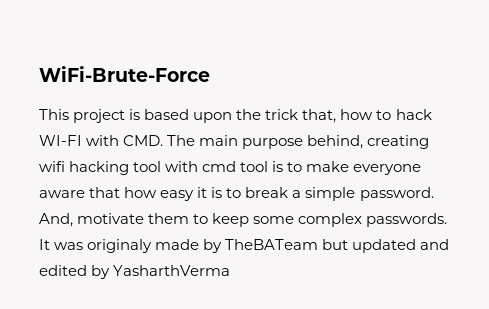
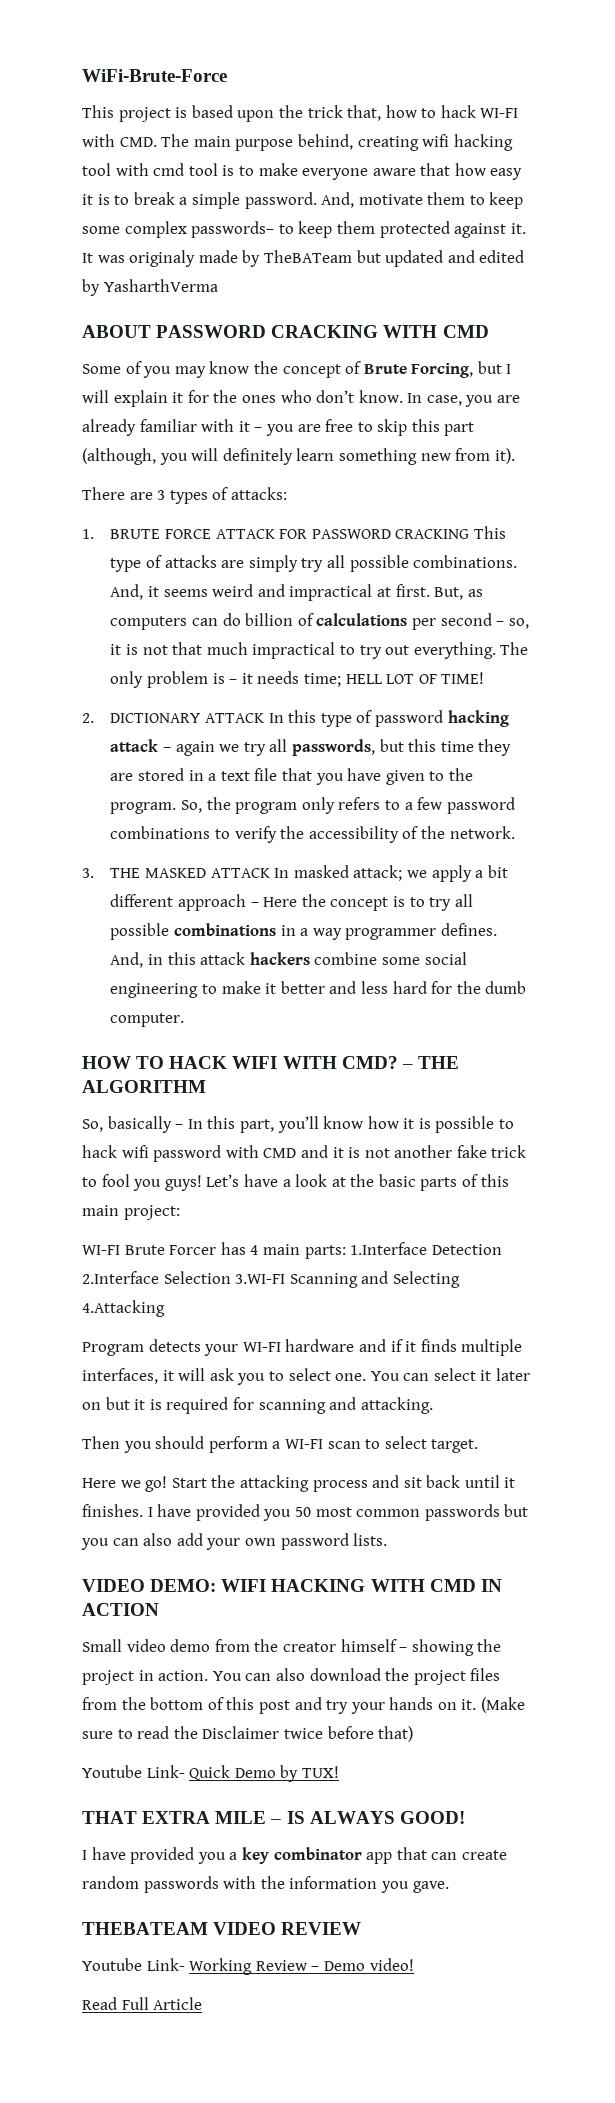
- And, motivate them to keep some complex passwords.
+ And, motivate them to keep some complex passwords– to keep them protected against it.
+ ABOUT PASSWORD CRACKING WITH CMD
+ Some of you may know the concept of Brute Forcing, but I will explain it for the ones who don’t know. In case, you are already familiar with it – you are free to skip this part (although, you will definitely learn something new from it).
+ There are 3 types of attacks:
+ 1. BRUTE FORCE ATTACK FOR PASSWORD CRACKING This type of attacks are simply try all possible combinations. And, it seems weird and impractical at first. But, as computers can do billion of calculations per second – so, it is not that much impractical to try out everything. The only problem is – it needs time; HELL LOT OF TIME!
+ 2. DICTIONARY ATTACK In this type of password hacking attack – again we try all passwords, but this time they are stored in a text file that you have given to the program. So, the program only refers to a few password combinations to verify the accessibility of the network.
+ 3. THE MASKED ATTACK In masked attack; we apply a bit different approach – Here the concept is to try all possible combinations in a way programmer defines. And, in this attack hackers combine some social engineering to make it better and less hard for the dumb computer.
+ HOW TO HACK WIFI WITH CMD? – THE ALGORITHM
+ So, basically – In this part, you’ll know how it is possible to hack wifi password with CMD and it is not another fake trick to fool you guys! Let’s have a look at the basic parts of this main project:
+ WI-FI Brute Forcer has 4 main parts: 1.Interface Detection 2.Interface Selection 3.WI-FI Scanning and Selecting 4.Attacking
+ Program detects your WI-FI hardware and if it finds multiple interfaces, it will ask you to select one. You can select it later on but it is required for scanning and attacking.
+ Then you should perform a WI-FI scan to select target.
+ Here we go! Start the attacking process and sit back until it finishes. I have provided you 50 most common passwords but you can also add your own password lists.
+ VIDEO DEMO: WIFI HACKING WITH CMD IN ACTION
+ Small video demo from the creator himself – showing the project in action. You can also download the project files from the bottom of this post and try your hands on it. (Make sure to read the Disclaimer twice before that)
+ Youtube Link- Quick Demo by TUX!
+ THAT EXTRA MILE – IS ALWAYS GOOD!
+ I have provided you a key combinator app that can create random passwords with the information you gave.
+ THEBATEAM VIDEO REVIEW
+ Youtube Link- Working Review – Demo video!
+ Read Full Article

